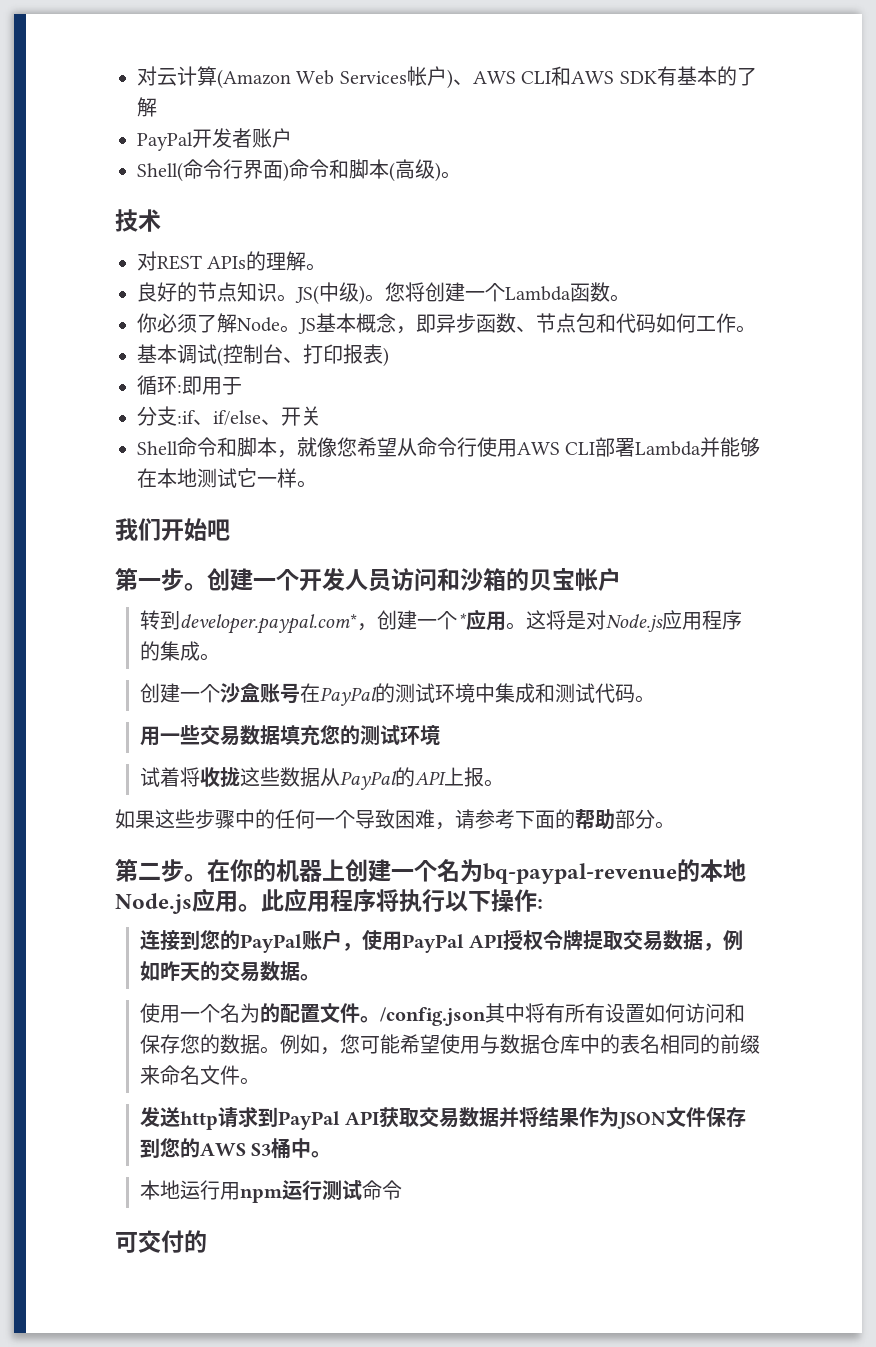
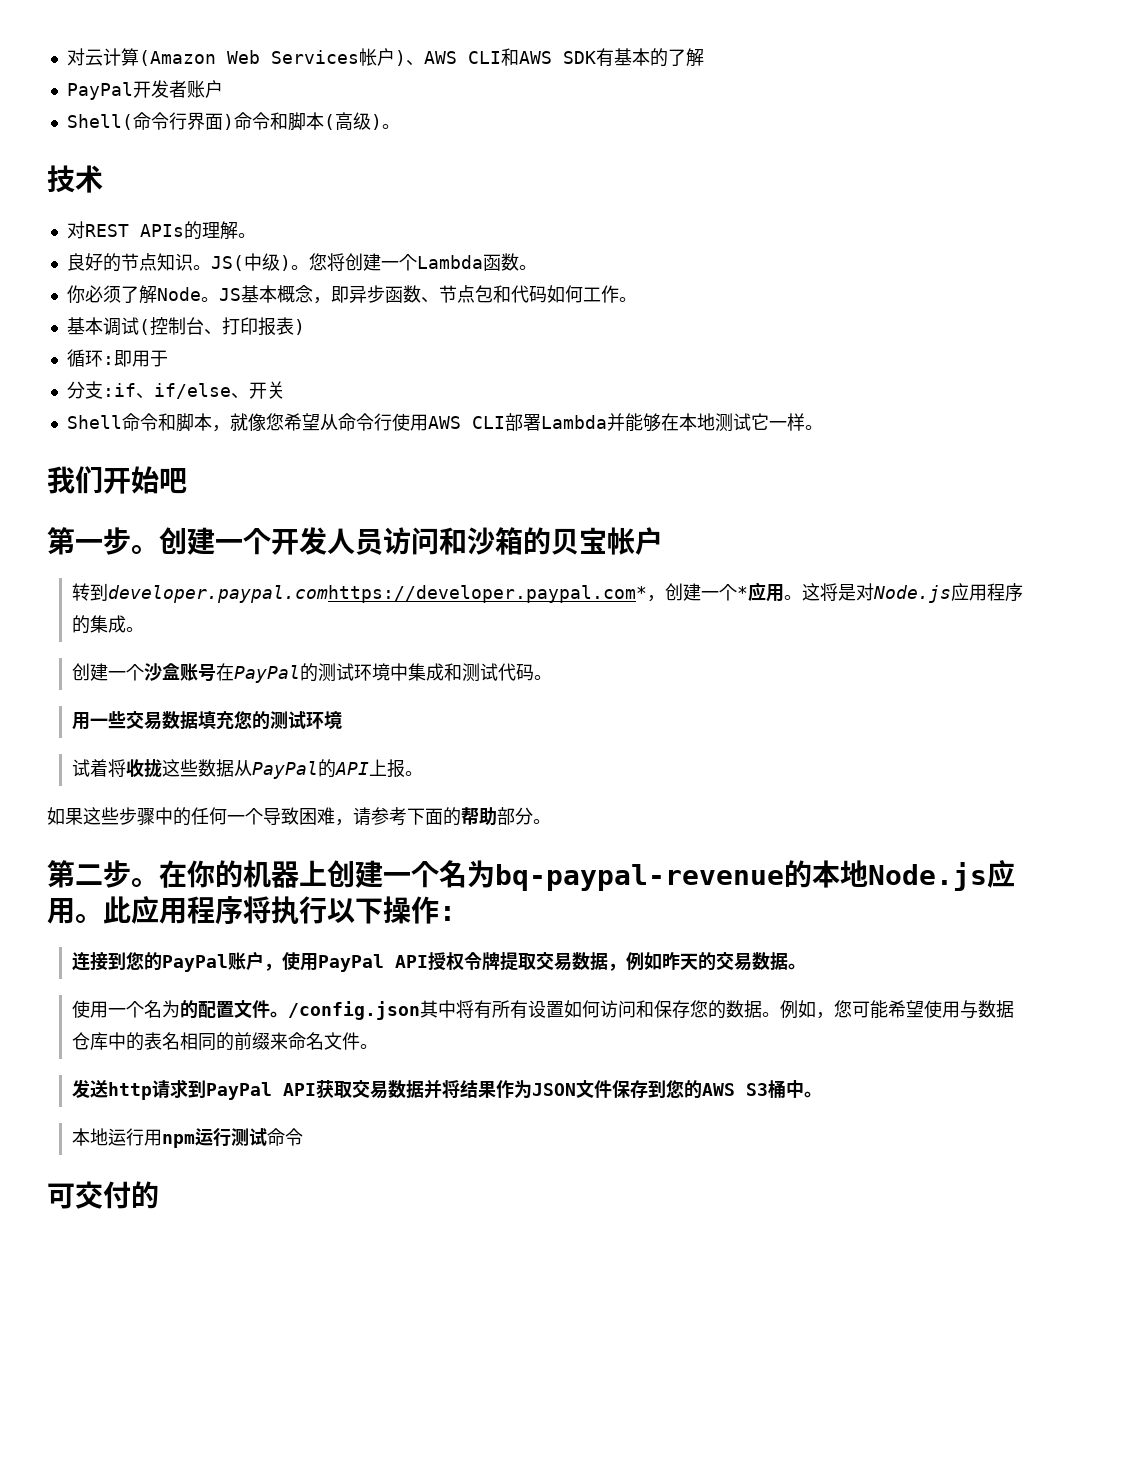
- 转到developer.paypal.com*，创建一个*应用。
+ 转到developer.paypal.comhttps://developer.paypal.com*，创建一个*应用。

